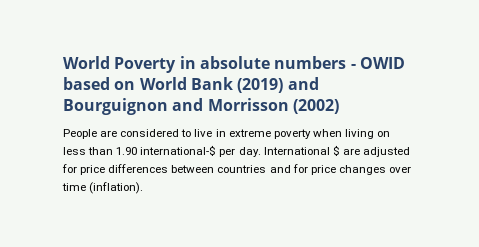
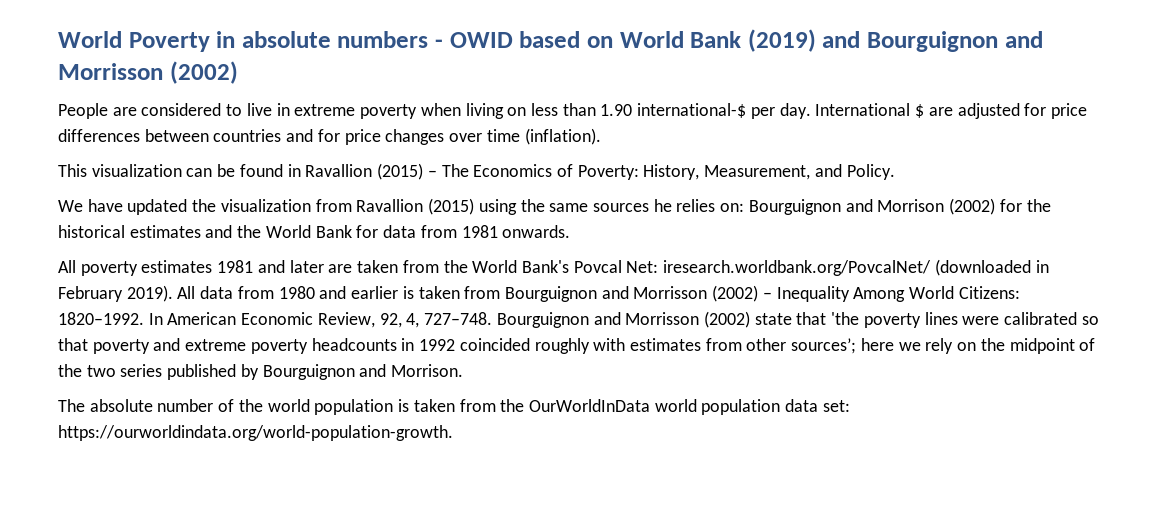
+ This visualization can be found in Ravallion (2015) – The Economics of Poverty: History, Measurement, and Policy.
+ We have updated the visualization from Ravallion (2015) using the same sources he relies on: Bourguignon and Morrison (2002) for the historical estimates and the World Bank for data from 1981 onwards.
+ All poverty estimates 1981 and later are taken from the World Bank's Povcal Net: iresearch.worldbank.org/PovcalNet/ (downloaded in February 2019). All data from 1980 and earlier is taken from Bourguignon and Morrisson (2002) – Inequality Among World Citizens: 1820–1992. In American Economic Review, 92, 4, 727–748. Bourguignon and Morrisson (2002) state that 'the poverty lines were calibrated so that poverty and extreme poverty headcounts in 1992 coincided roughly with estimates from other sources’; here we rely on the midpoint of the two series published by Bourguignon and Morrison.
+ The absolute number of the world population is taken from the OurWorldInData world population data set: https://ourworldindata.org/world-population-growth.

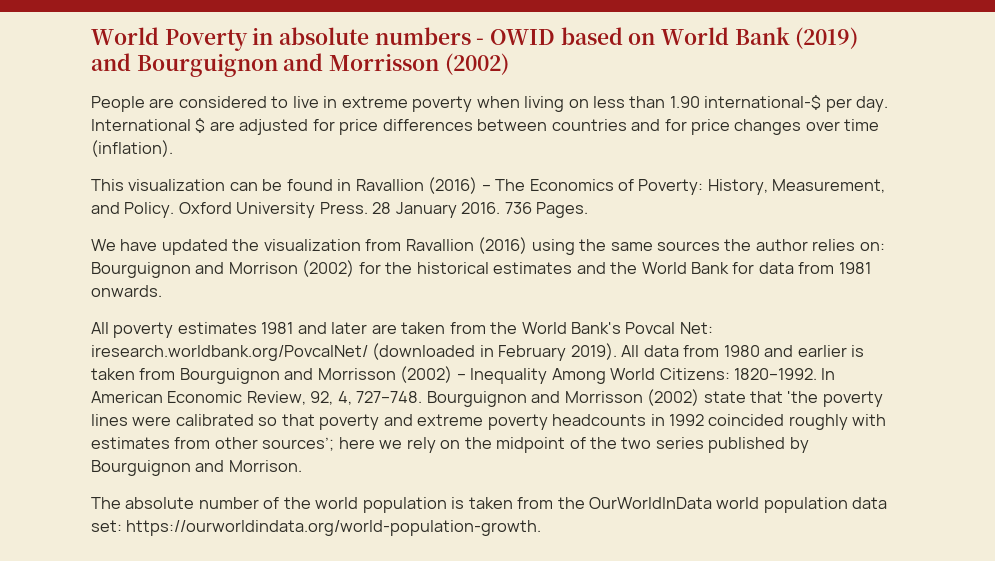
- This visualization can be found in Ravallion (2015) – The Economics of Poverty: History, Measurement, and Policy.
+ This visualization can be found in Ravallion (2016) – The Economics of Poverty: History, Measurement, and Policy. Oxford University Press. 28 January 2016. 736 Pages.
- We have updated the visualization from Ravallion (2015) using the same sources he relies on: Bourguignon and Morrison (2002) for the historical estimates and the World Bank for data from 1981 onwards.
+ We have updated the visualization from Ravallion (2016) using the same sources the author relies on: Bourguignon and Morrison (2002) for the historical estimates and the World Bank for data from 1981 onwards.

